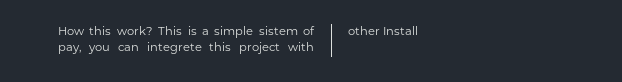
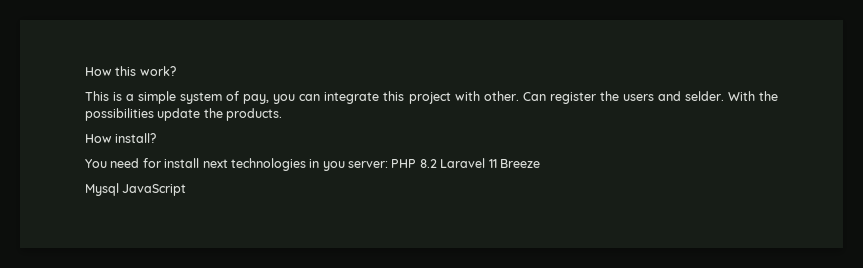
- How this work? This is a simple sistem of pay, you can integrete this project with other Install
+ How this work?
+ This is a simple system of pay, you can integrate this project with other. Can register the users and selder. With the possibilities update the products.
+ How install?
+ You need for install next technologies in you server: PHP 8.2 Laravel 11 Breeze
+ Mysql JavaScript

